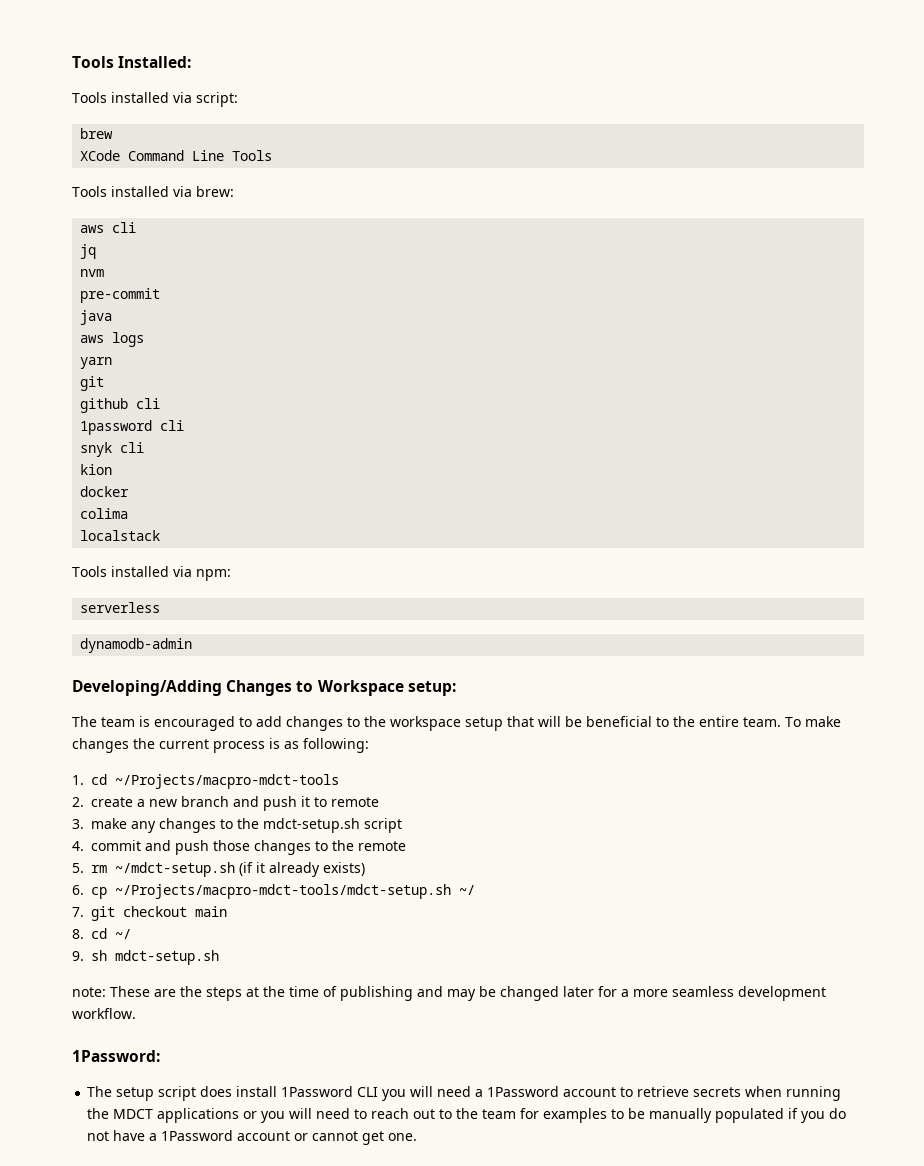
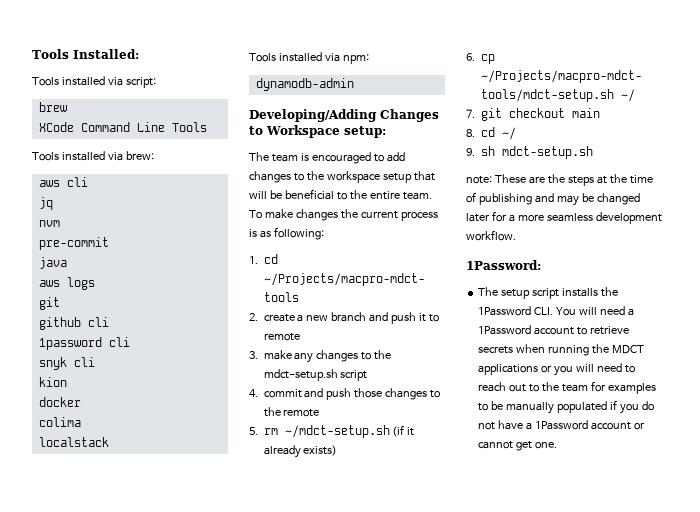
- yarn
- serverless
- The setup script does install 1Password CLI you will need a 1Password account to retrieve secrets when running the MDCT applications or you will need to reach out to the team for examples to be manually populated if you do not have a 1Password account or cannot get one.
+ The setup script installs the 1Password CLI. You will need a 1Password account to retrieve secrets when running the MDCT applications or you will need to reach out to the team for examples to be manually populated if you do not have a 1Password account or cannot get one.

